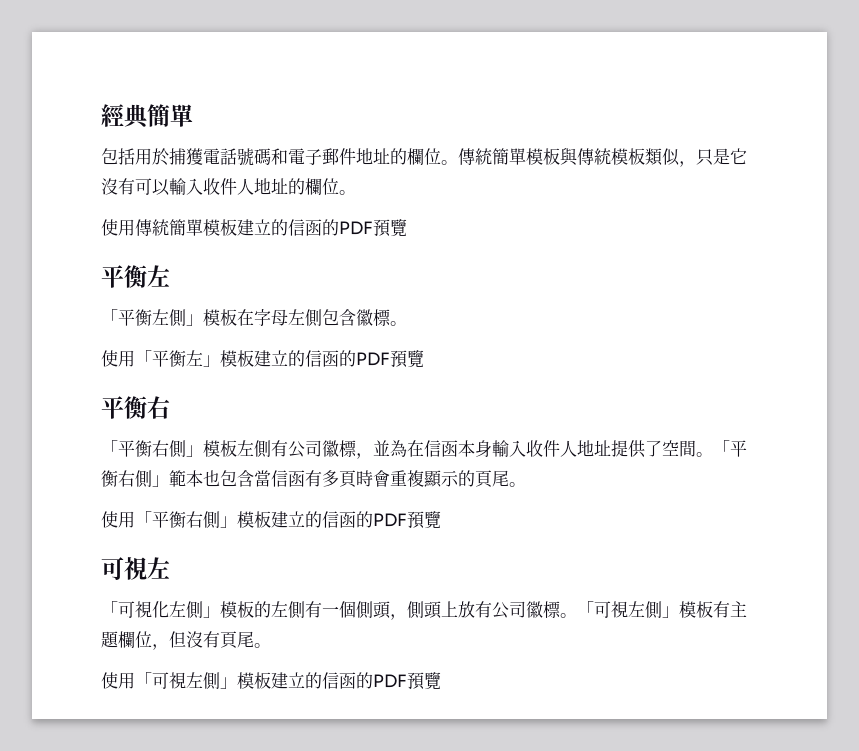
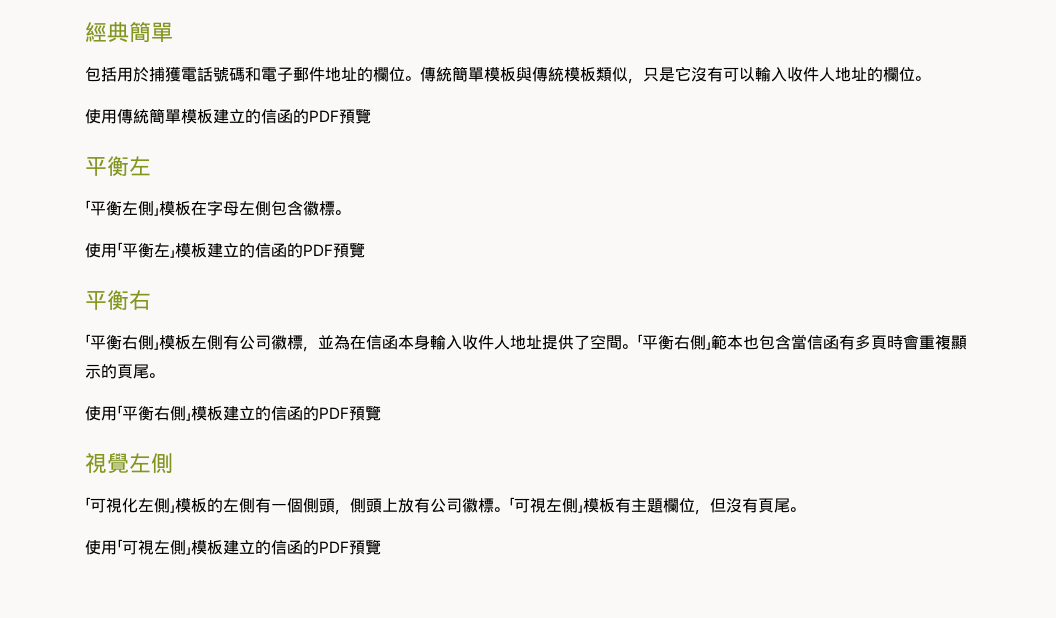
  使用「平衡右側」模板建立的信函的PDF預覽
- 可視左
+ 視覺左側

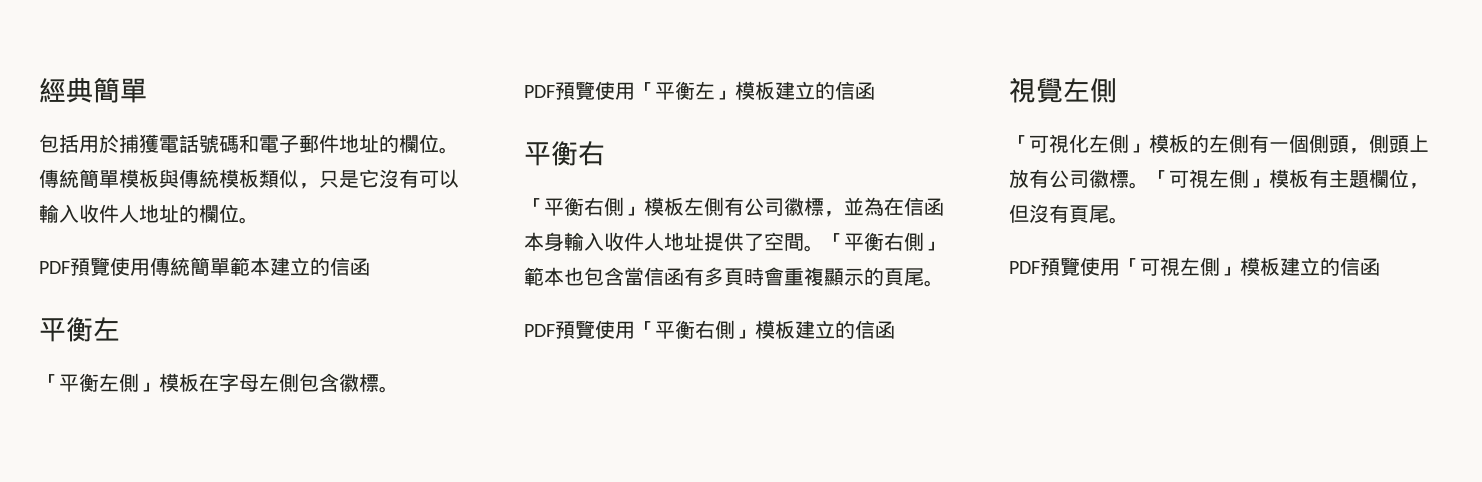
- 使用傳統簡單模板建立的信函的PDF預覽
+ PDF預覽使用傳統簡單範本建立的信函
- 使用「平衡左」模板建立的信函的PDF預覽
+ PDF預覽使用「平衡左」模板建立的信函
- 使用「平衡右側」模板建立的信函的PDF預覽
+ PDF預覽使用「平衡右側」模板建立的信函
- 使用「可視左側」模板建立的信函的PDF預覽
+ PDF預覽使用「可視左側」模板建立的信函

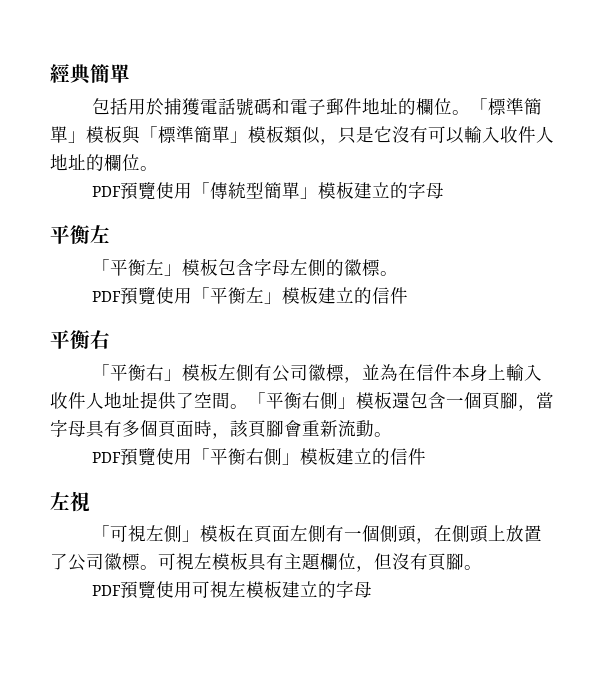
- 傳統簡單模板與傳統模板類似，只是它沒有可以輸入收件人地址的欄位。
+ 「標準簡單」模板與「標準簡單」模板類似，只是它沒有可以輸入收件人地址的欄位。
- PDF預覽使用傳統簡單範本建立的信函
+ PDF預覽使用「傳統型簡單」模板建立的字母
- 「平衡左側」模板在字母左側包含徽標。
+ 「平衡左」模板包含字母左側的徽標。
- PDF預覽使用「平衡左」模板建立的信函
+ PDF預覽使用「平衡左」模板建立的信件
- 「平衡右側」模板左側有公司徽標，並為在信函本身輸入收件人地址提供了空間。
+ 「平衡右」模板左側有公司徽標，並為在信件本身上輸入收件人地址提供了空間。
- 「平衡右側」範本也包含當信函有多頁時會重複顯示的頁尾。
+ 「平衡右側」模板還包含一個頁腳，當字母具有多個頁面時，該頁腳會重新流動。
- PDF預覽使用「平衡右側」模板建立的信函
- 視覺左側
- 「可視化左側」模板的左側有一個側頭，側頭上放有公司徽標。
+ PDF預覽使用「平衡右側」模板建立的信件
+ 左視
+ 「可視左側」模板在頁面左側有一個側頭，在側頭上放置了公司徽標。
- 「可視左側」模板有主題欄位，但沒有頁尾。
- PDF預覽使用「可視左側」模板建立的信函
+ 可視左模板具有主題欄位，但沒有頁腳。
+ PDF預覽使用可視左模板建立的字母

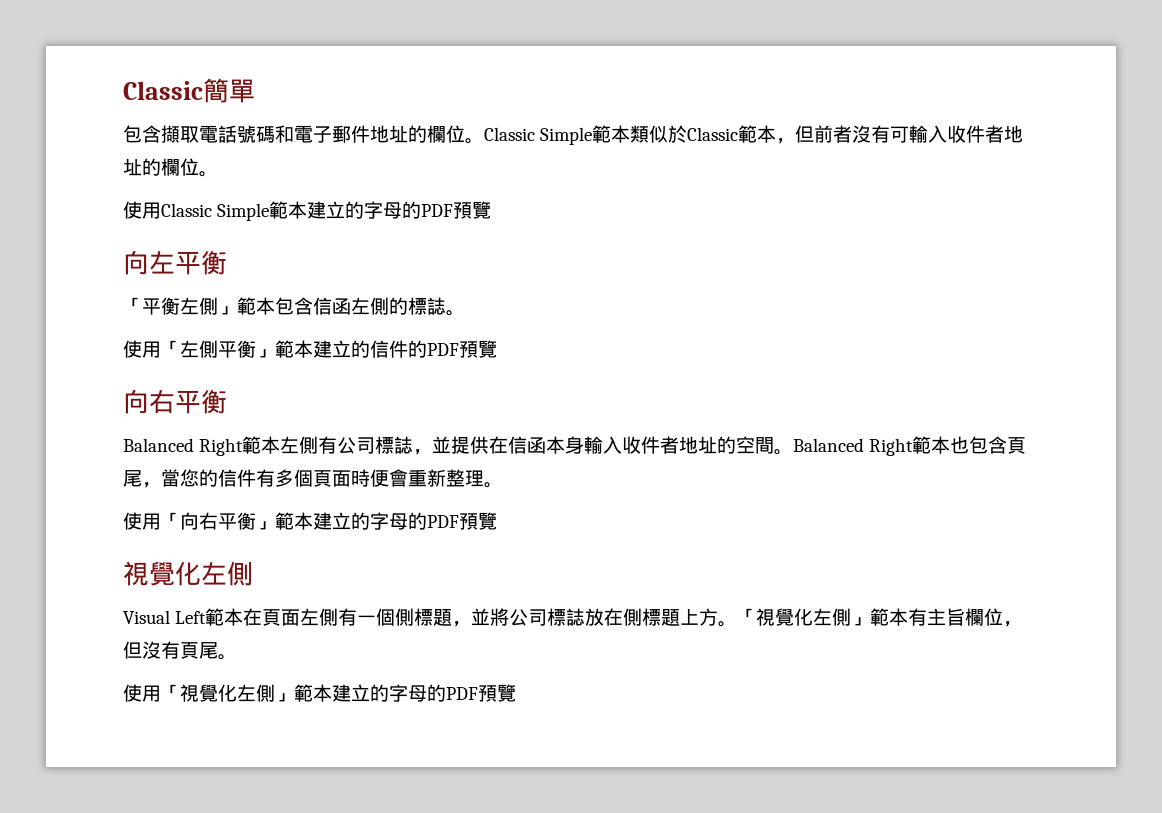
- 經典簡單
+ Classic簡單
- 包括用於捕獲電話號碼和電子郵件地址的欄位。
+ 包含擷取電話號碼和電子郵件地址的欄位。
- 「標準簡單」模板與「標準簡單」模板類似，只是它沒有可以輸入收件人地址的欄位。
+ Classic Simple範本類似於Classic範本，但前者沒有可輸入收件者地址的欄位。
- PDF預覽使用「傳統型簡單」模板建立的字母
- 平衡左
- 「平衡左」模板包含字母左側的徽標。
- PDF預覽使用「平衡左」模板建立的信件
- 平衡右
- 「平衡右」模板左側有公司徽標，並為在信件本身上輸入收件人地址提供了空間。「平衡右側」模板還包含一個頁腳，當字母具有多個頁面時，該頁腳會重新流動。
- PDF預覽使用「平衡右側」模板建立的信件
- 左視
- 「可視左側」模板在頁面左側有一個側頭，在側頭上放置了公司徽標。可視左模板具有主題欄位，但沒有頁腳。
- PDF預覽使用可視左模板建立的字母
+ 使用Classic Simple範本建立的字母的PDF預覽
+ 向左平衡
+ 「平衡左側」範本包含信函左側的標誌。
+ 使用「左側平衡」範本建立的信件的PDF預覽
+ 向右平衡
+ Balanced Right範本左側有公司標誌，並提供在信函本身輸入收件者地址的空間。Balanced Right範本也包含頁尾，當您的信件有多個頁面時便會重新整理。
+ 使用「向右平衡」範本建立的字母的PDF預覽
+ 視覺化左側
+ Visual Left範本在頁面左側有一個側標題，並將公司標誌放在側標題上方。「視覺化左側」範本有主旨欄位，但沒有頁尾。
+ 使用「視覺化左側」範本建立的字母的PDF預覽

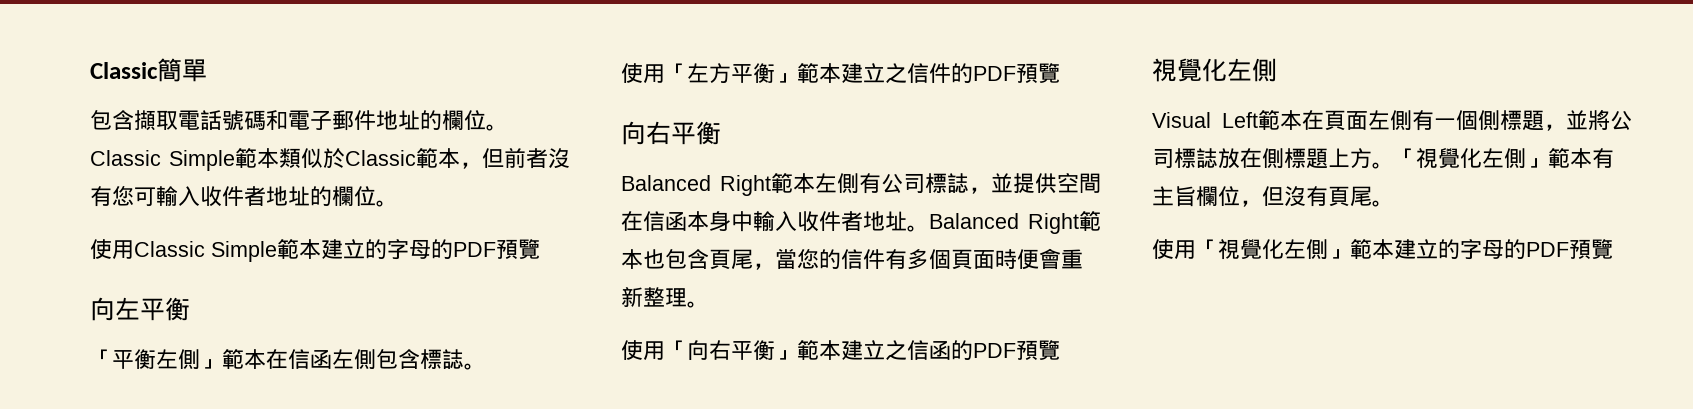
- Classic Simple範本類似於Classic範本，但前者沒有可輸入收件者地址的欄位。
+ Classic Simple範本類似於Classic範本，但前者沒有您可輸入收件者地址的欄位。
- 「平衡左側」範本包含信函左側的標誌。
+ 「平衡左側」範本在信函左側包含標誌。
- 使用「左側平衡」範本建立的信件的PDF預覽
+ 使用「左方平衡」範本建立之信件的PDF預覽
- Balanced Right範本左側有公司標誌，並提供在信函本身輸入收件者地址的空間。
+ Balanced Right範本左側有公司標誌，並提供空間在信函本身中輸入收件者地址。
- 使用「向右平衡」範本建立的字母的PDF預覽
+ 使用「向右平衡」範本建立之信函的PDF預覽

